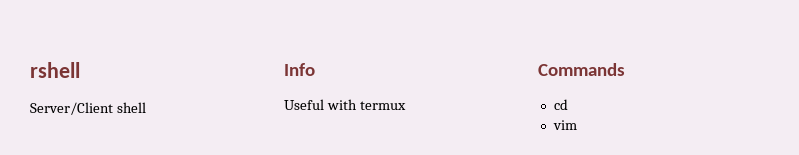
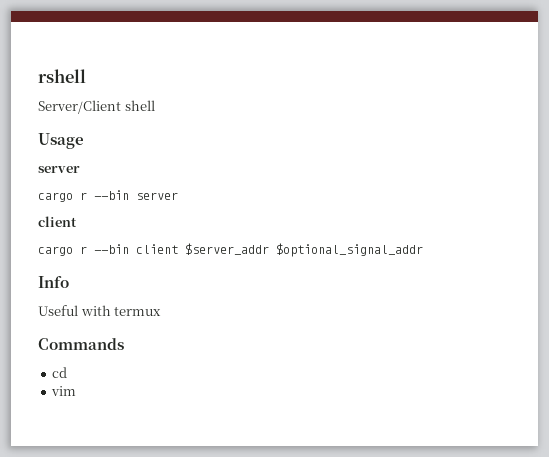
+ Usage
+ server
+ cargo r --bin server
+ client
+ cargo r --bin client $server_addr $optional_signal_addr

